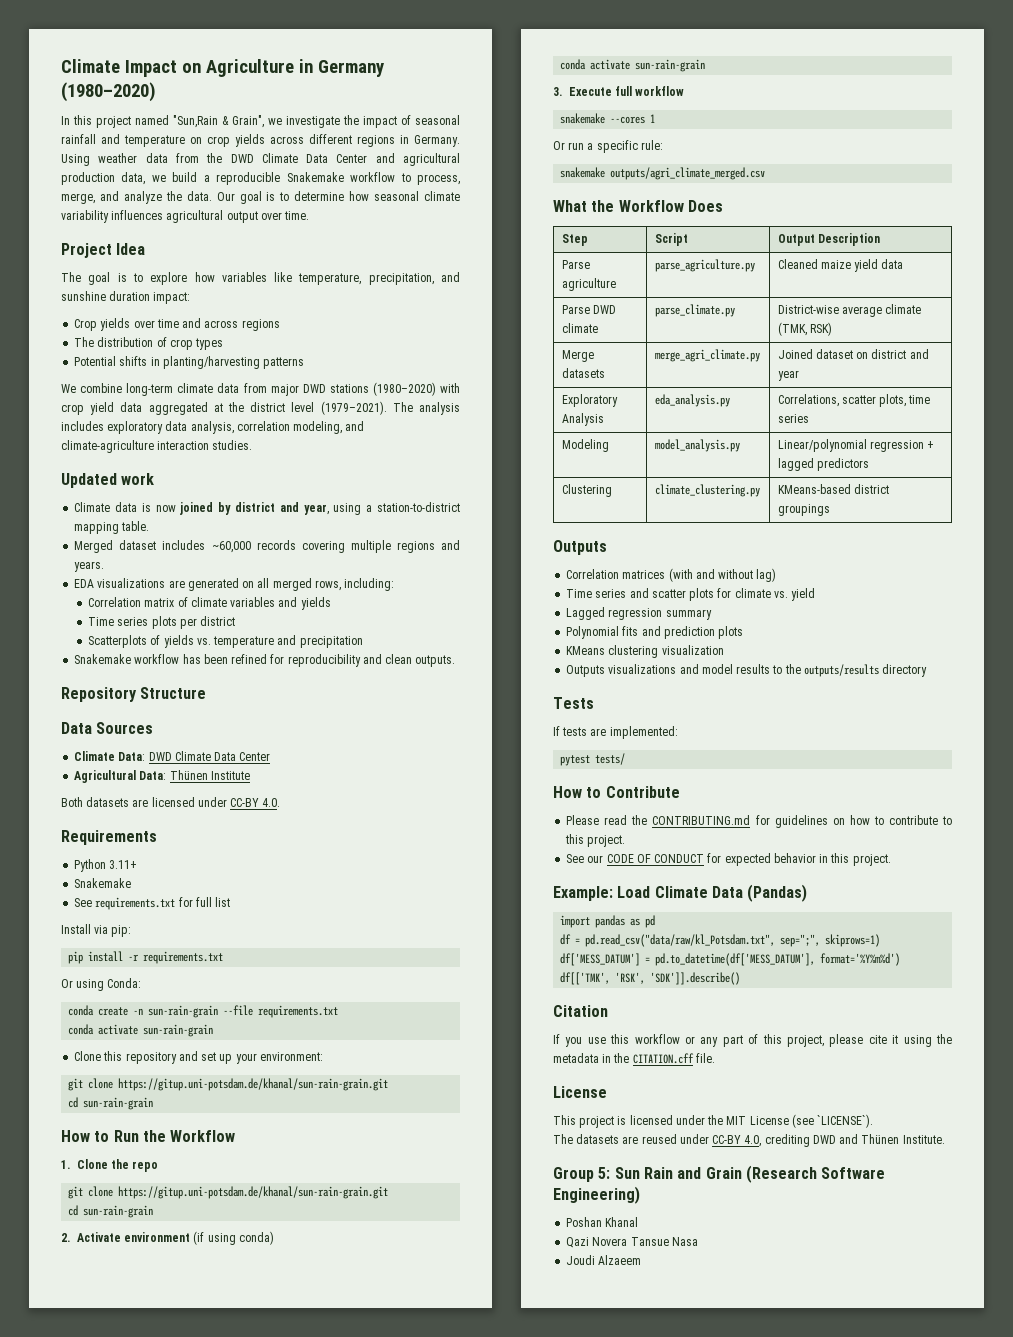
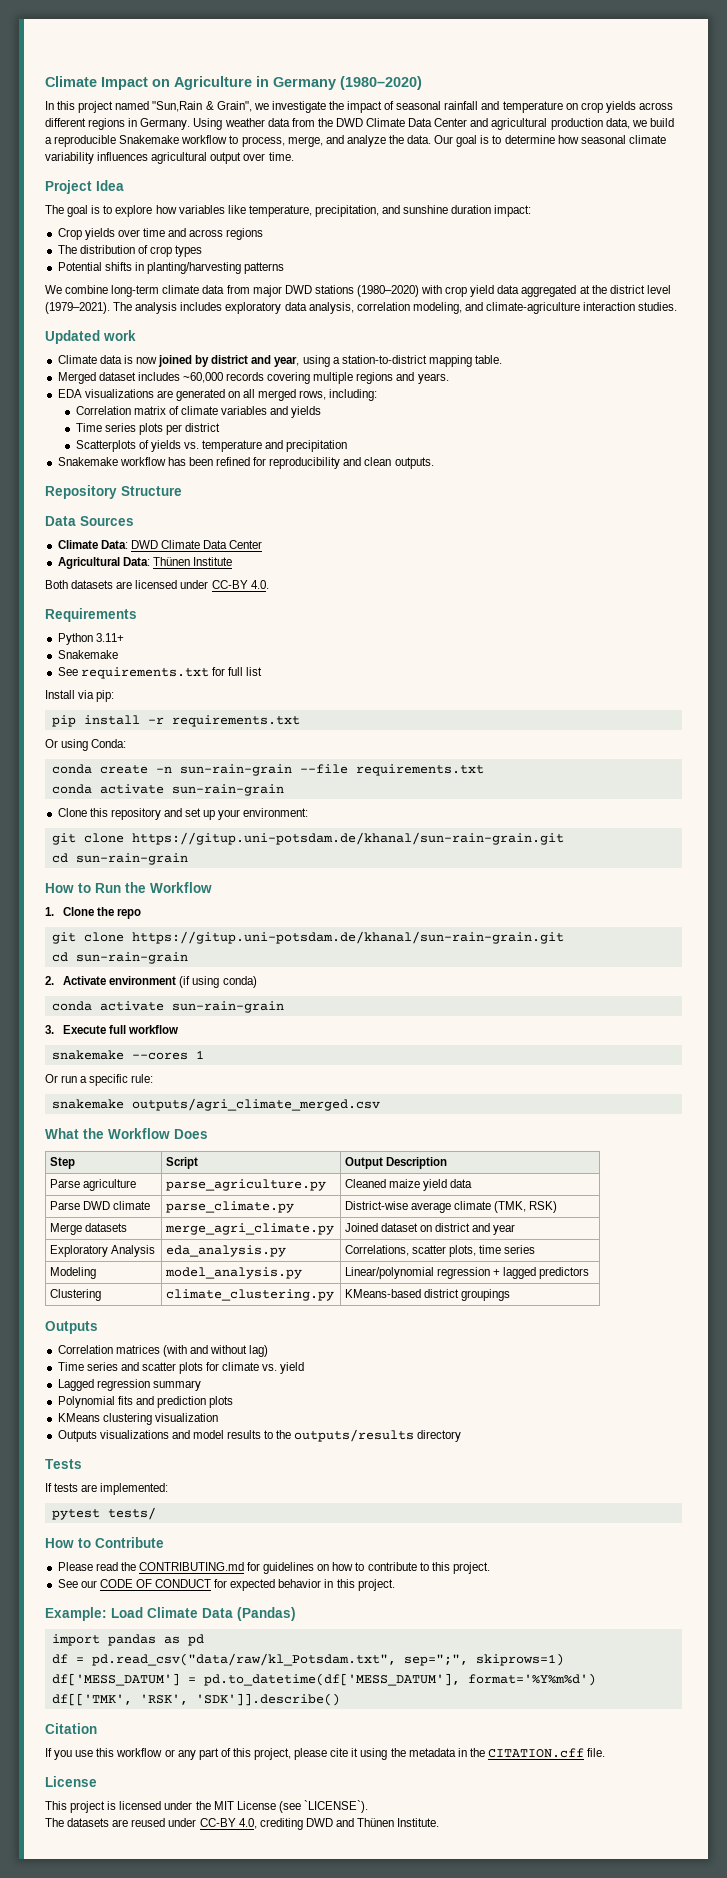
- Group 5: Sun Rain and Grain (Research Software Engineering)
- Poshan Khanal
- Qazi Novera Tansue Nasa
- Joudi Alzaeem

